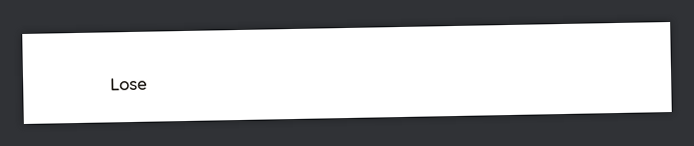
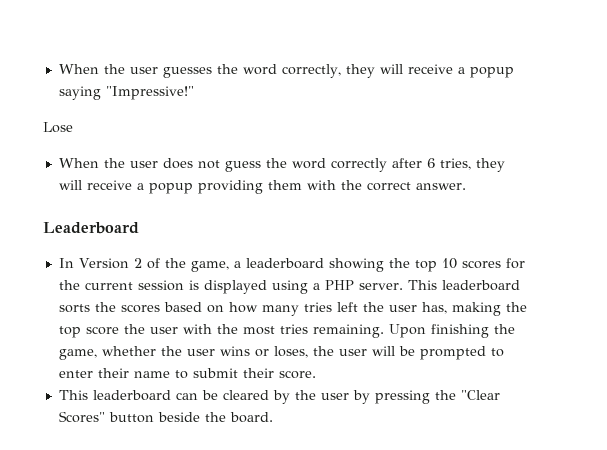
+ When the user guesses the word correctly, they will receive a popup saying "Impressive!"
  Lose
+ When the user does not guess the word correctly after 6 tries, they will receive a popup providing them with the correct answer.
+ Leaderboard
+ In Version 2 of the game, a leaderboard showing the top 10 scores for the current session is displayed using a PHP server. This leaderboard sorts the scores based on how many tries left the user has, making the top score the user with the most tries remaining. Upon finishing the game, whether the user wins or loses, the user will be prompted to enter their name to submit their score.
+ This leaderboard can be cleared by the user by pressing the "Clear Scores" button beside the board.

